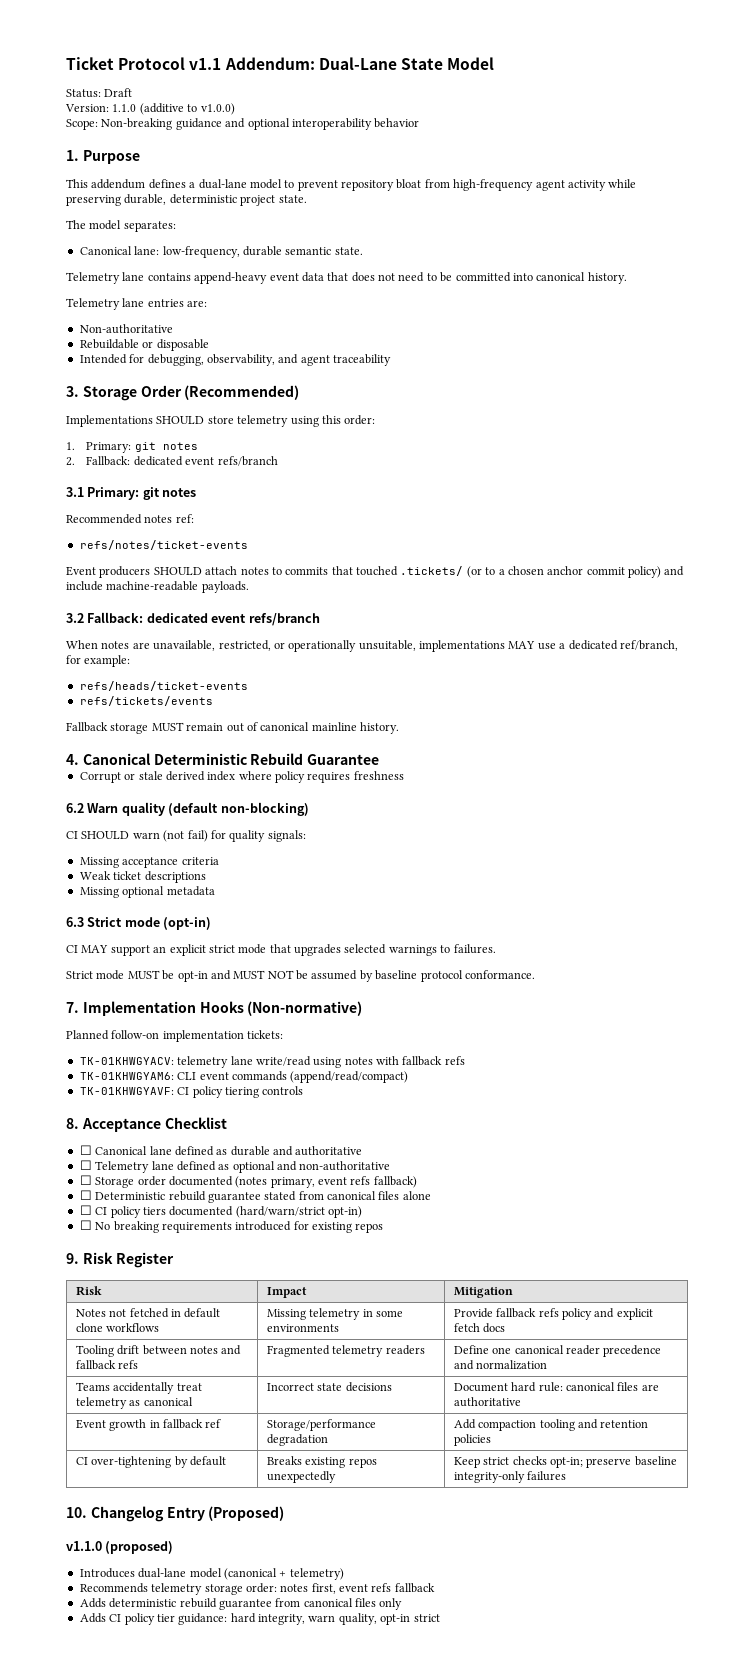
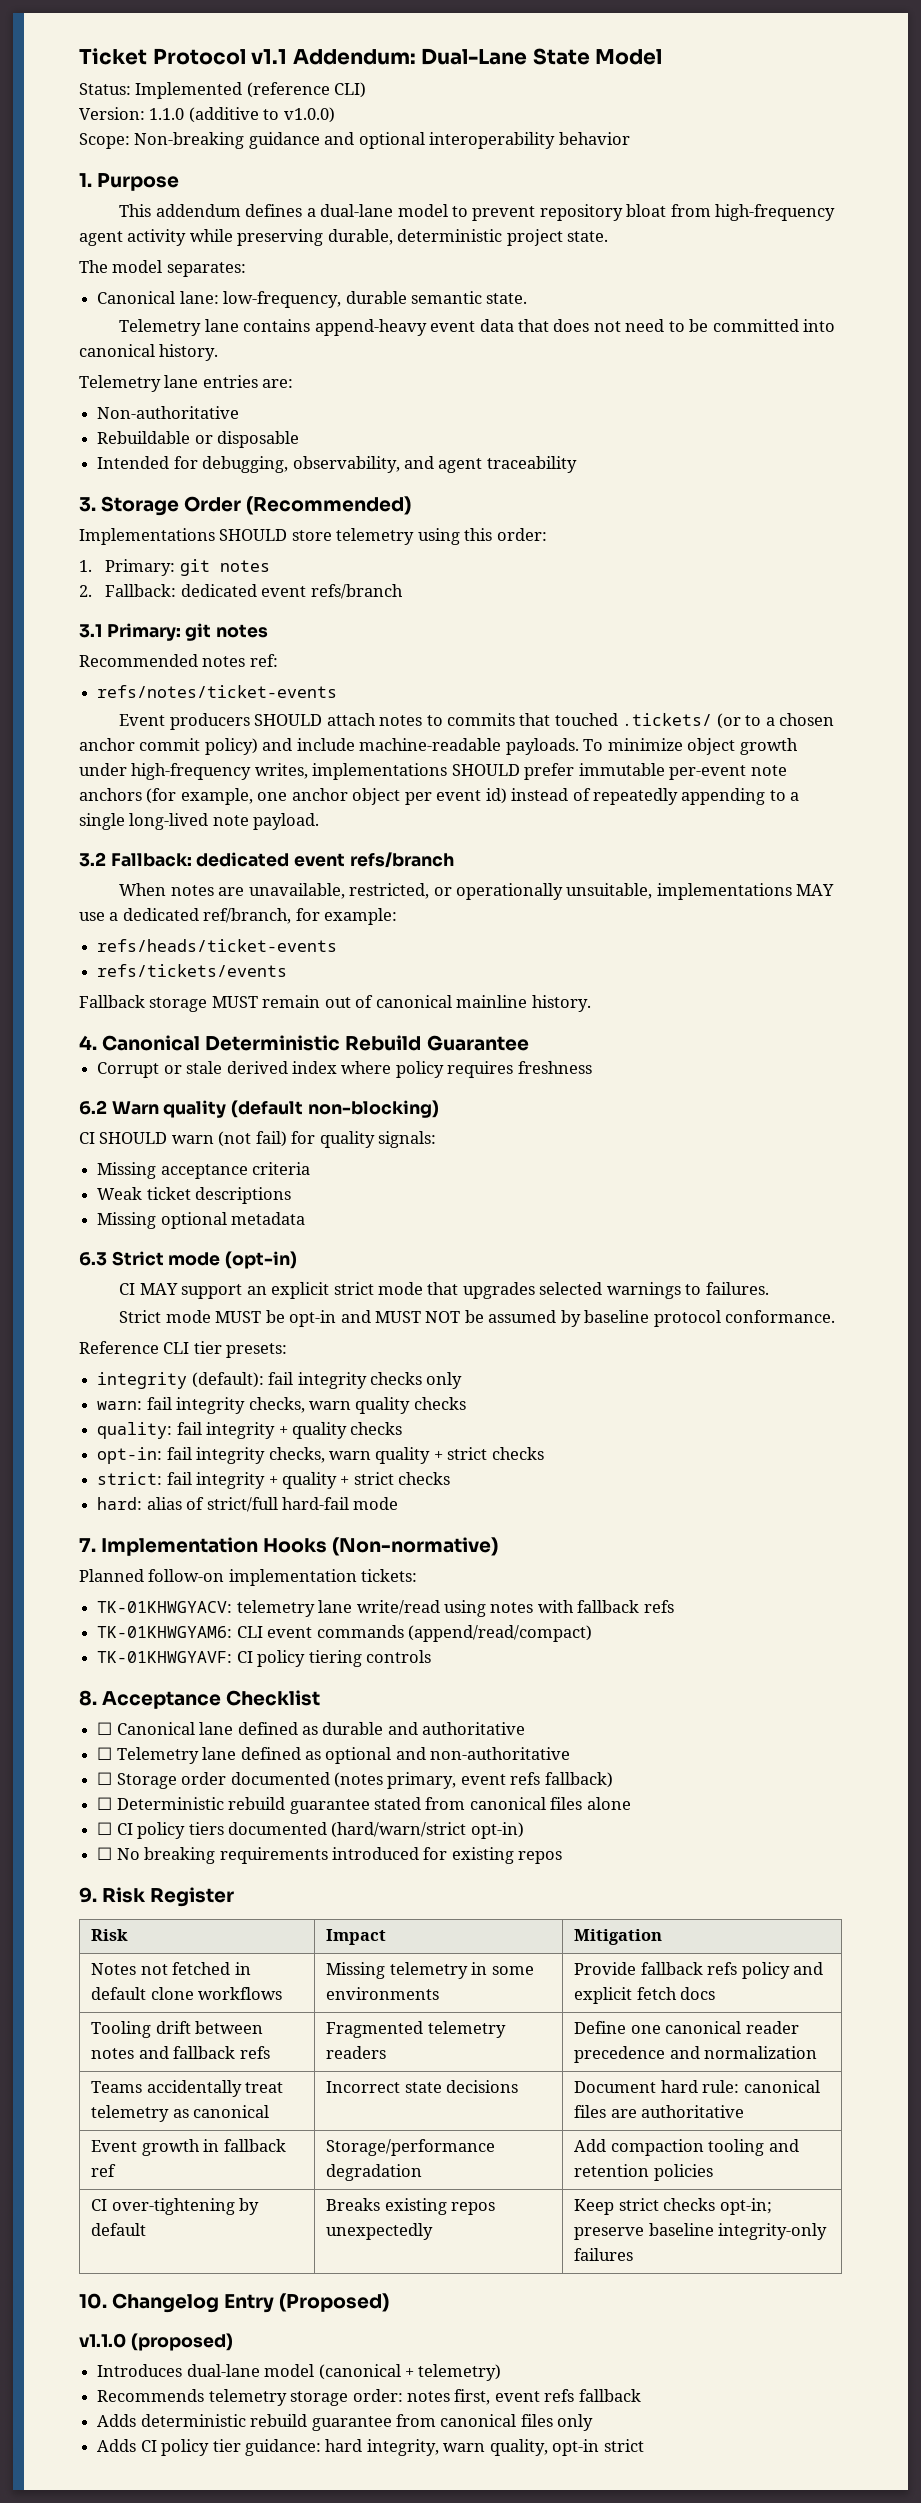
- Status: Draft
+ Status: Implemented (reference CLI)
+ To minimize object growth under high-frequency writes, implementations SHOULD prefer immutable per-event note anchors (for example, one anchor object per event id) instead of repeatedly appending to a single long-lived note payload.
+ Reference CLI tier presets:
+ integrity (default): fail integrity checks only
+ warn: fail integrity checks, warn quality checks
+ quality: fail integrity + quality checks
+ opt-in: fail integrity checks, warn quality + strict checks
+ strict: fail integrity + quality + strict checks
+ hard: alias of strict/full hard-fail mode

